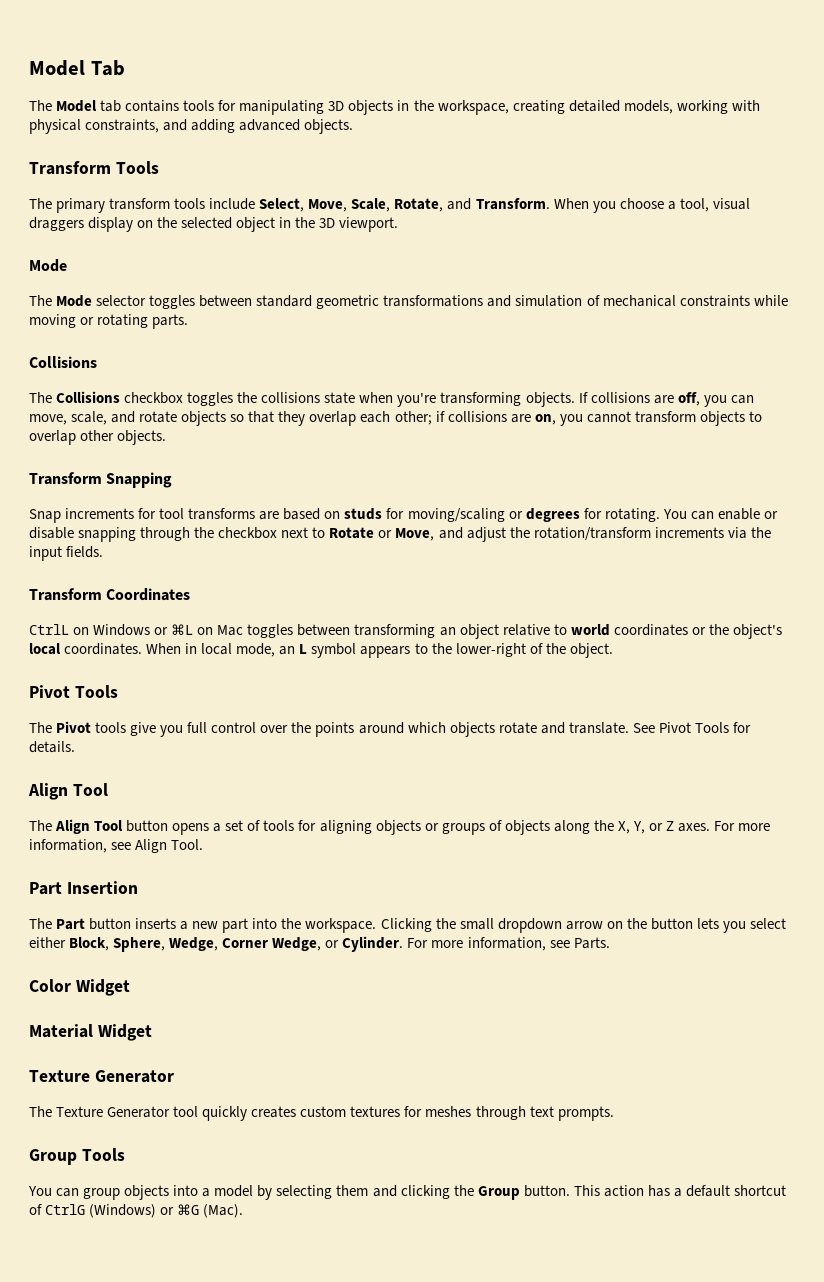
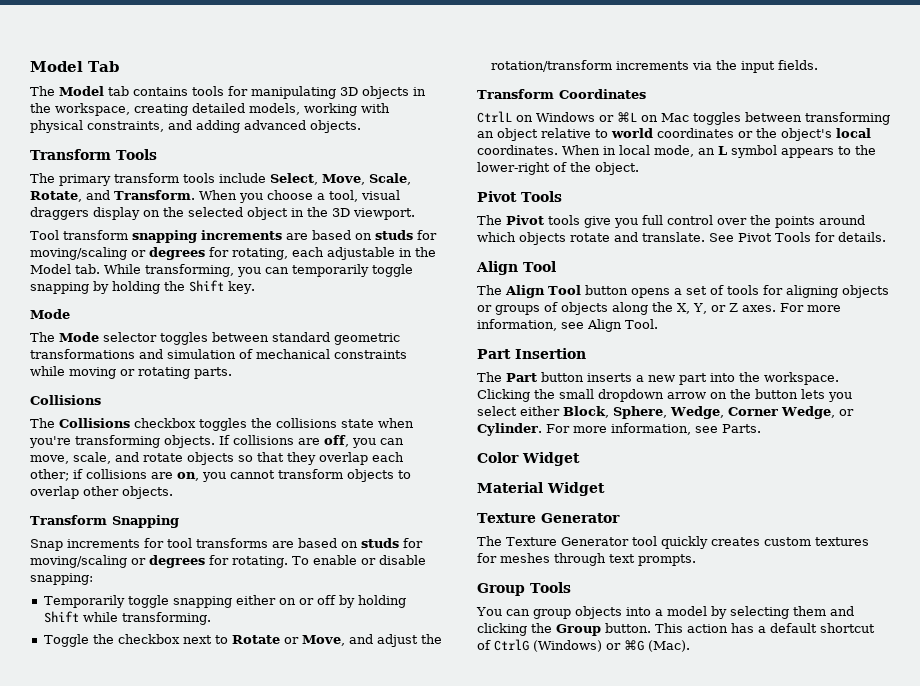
+ Tool transform snapping increments are based on studs for moving/scaling or degrees for rotating, each adjustable in the Model tab. While transforming, you can temporarily toggle snapping by holding the Shift key.
- You can enable or disable snapping through the checkbox next to Rotate or Move, and adjust the rotation/transform increments via the input fields.
+ To enable or disable snapping:
+ Temporarily toggle snapping either on or off by holding Shift while transforming.
+ Toggle the checkbox next to Rotate or Move, and adjust the rotation/transform increments via the input fields.

